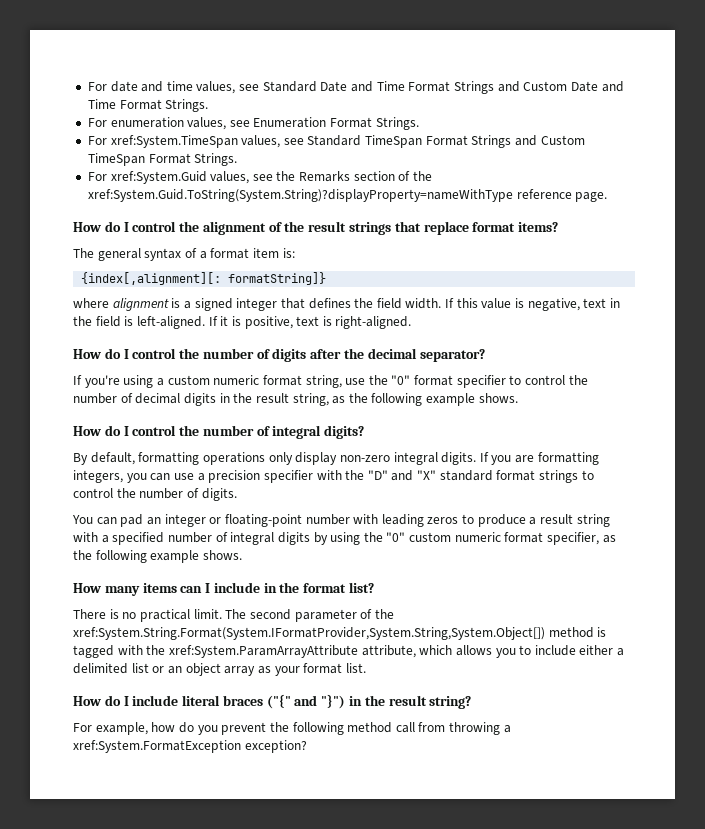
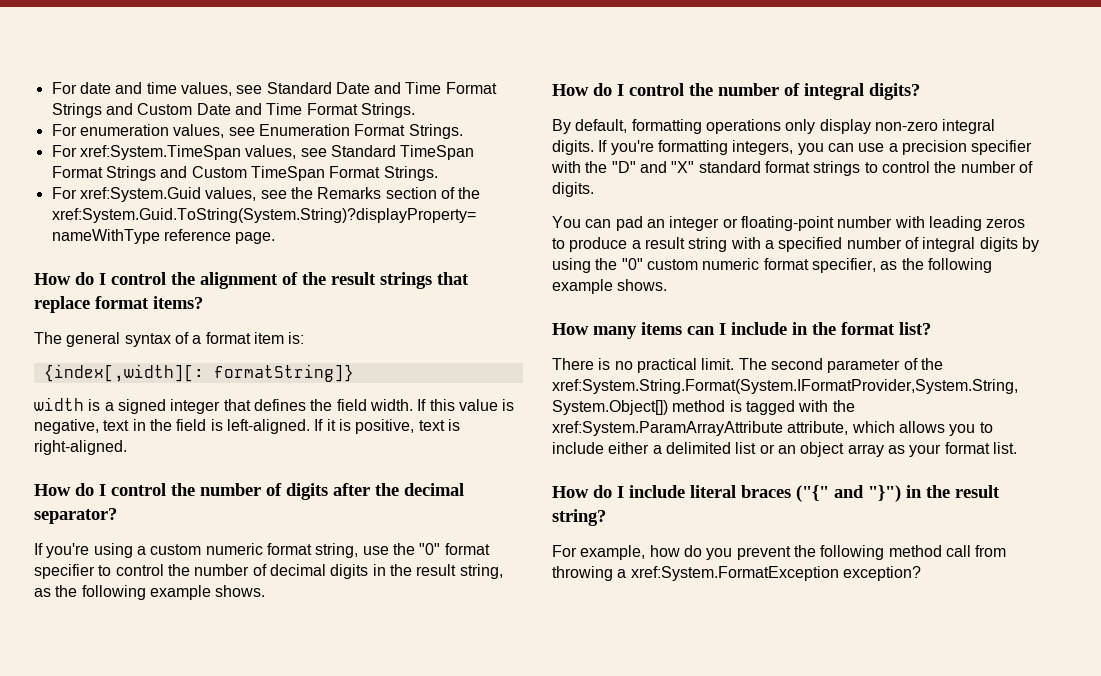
- {index[,alignment][: formatString]}
+ {index[,width][: formatString]}
- where alignment is a signed integer that defines the field width.
+ width is a signed integer that defines the field width.
- If you are formatting integers, you can use a precision specifier with the "D" and "X" standard format strings to control the number of digits.
+ If you're formatting integers, you can use a precision specifier with the "D" and "X" standard format strings to control the number of digits.

